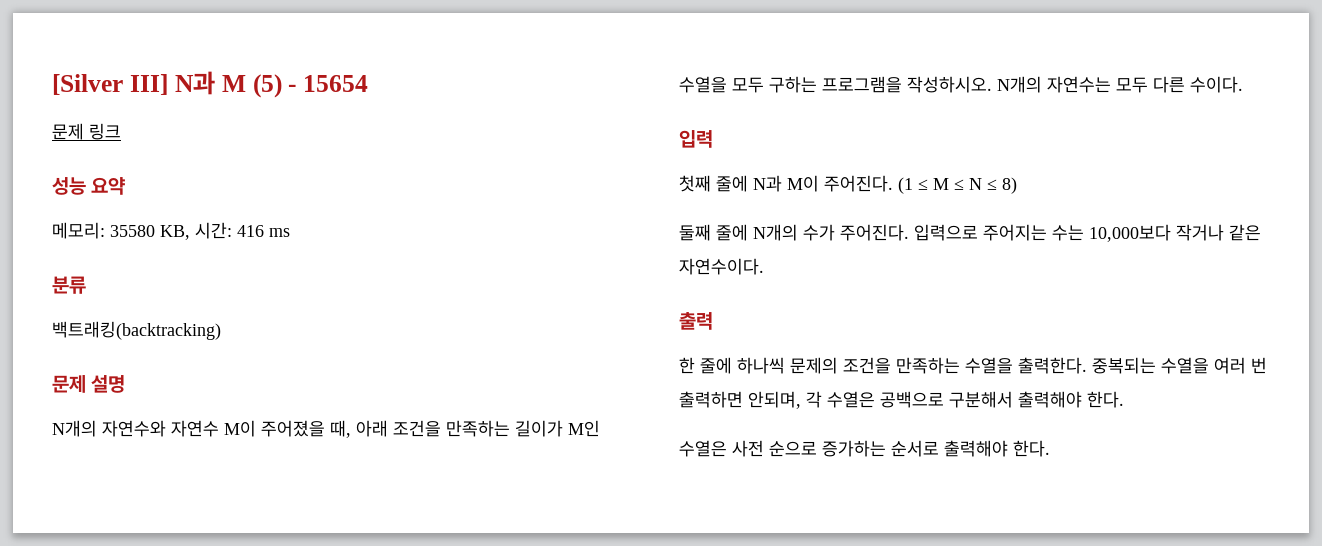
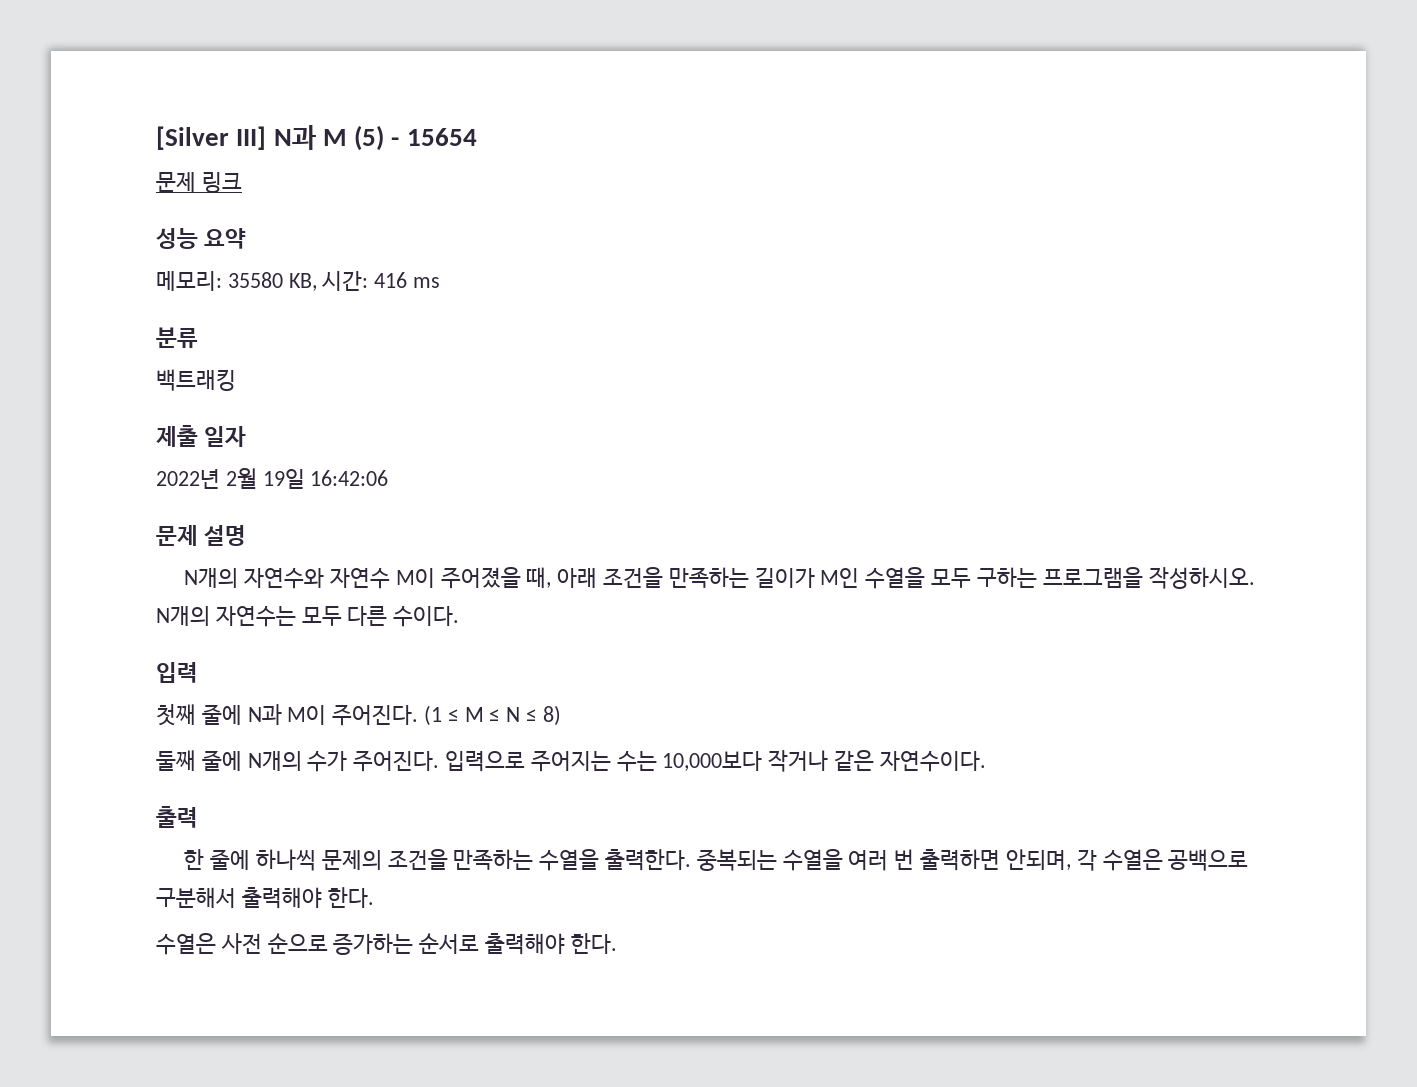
- 백트래킹(backtracking)
+ 백트래킹
+ 제출 일자
+ 2022년 2월 19일 16:42:06

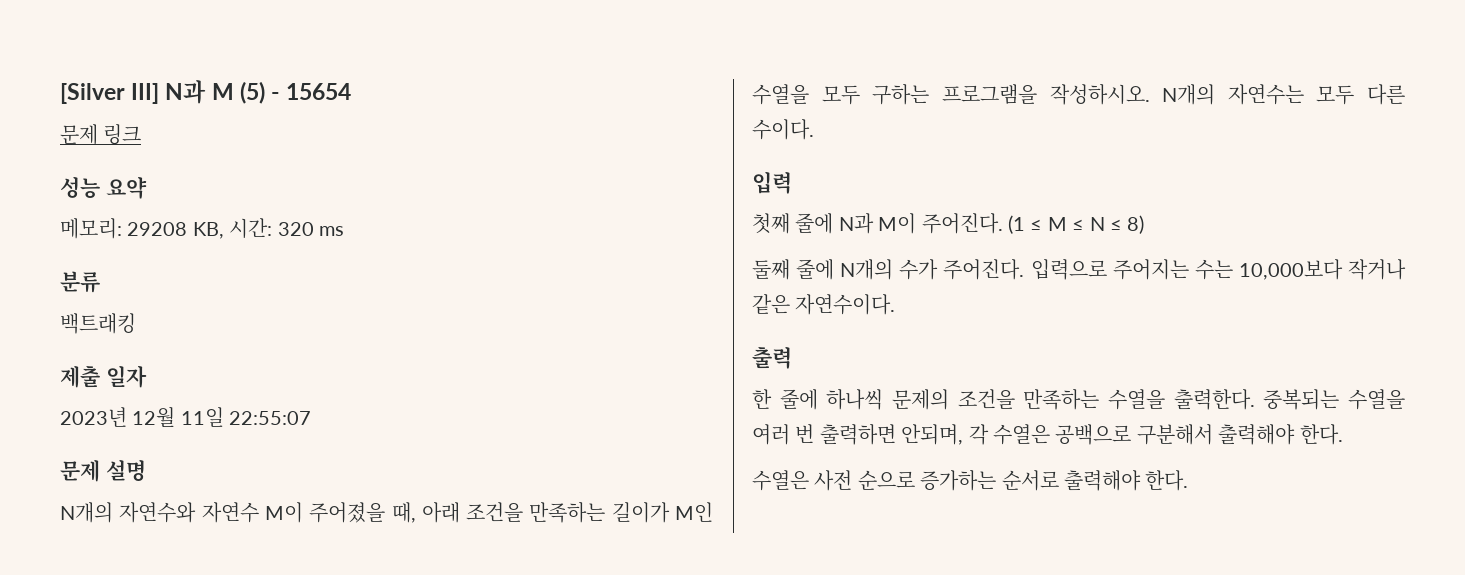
- 메모리: 35580 KB, 시간: 416 ms
+ 메모리: 29208 KB, 시간: 320 ms
- 2022년 2월 19일 16:42:06
+ 2023년 12월 11일 22:55:07

